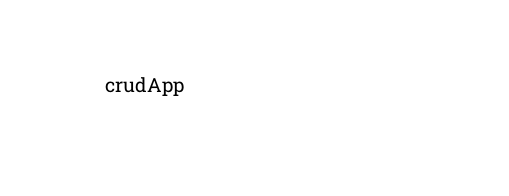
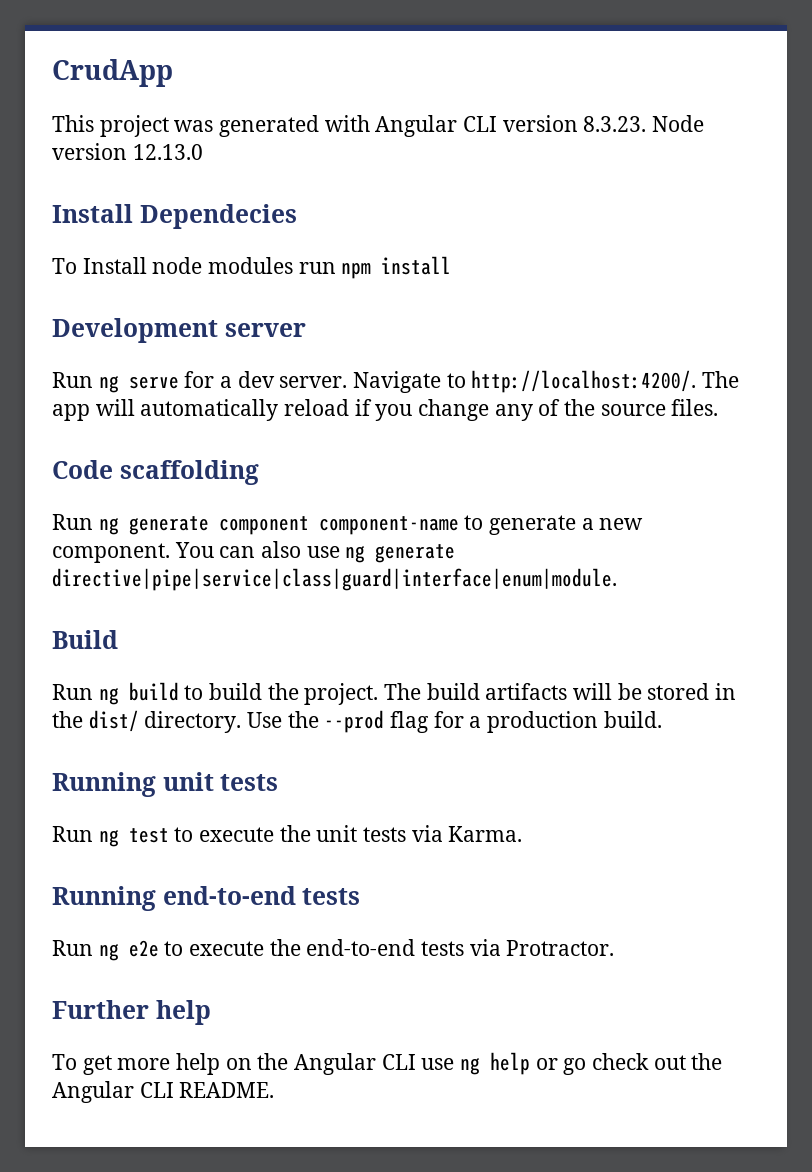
- crudApp
+ CrudApp
+ This project was generated with Angular CLI version 8.3.23. Node version 12.13.0
+ Install Dependecies
+ To Install node modules run npm install
+ Development server
+ Run ng serve for a dev server. Navigate to http://localhost:4200/. The app will automatically reload if you change any of the source files.
+ Code scaffolding
+ Run ng generate component component-name to generate a new component. You can also use ng generate directive|pipe|service|class|guard|interface|enum|module.
+ Build
+ Run ng build to build the project. The build artifacts will be stored in the dist/ directory. Use the --prod flag for a production build.
+ Running unit tests
+ Run ng test to execute the unit tests via Karma.
+ Running end-to-end tests
+ Run ng e2e to execute the end-to-end tests via Protractor.
+ Further help
+ To get more help on the Angular CLI use ng help or go check out the Angular CLI README.

